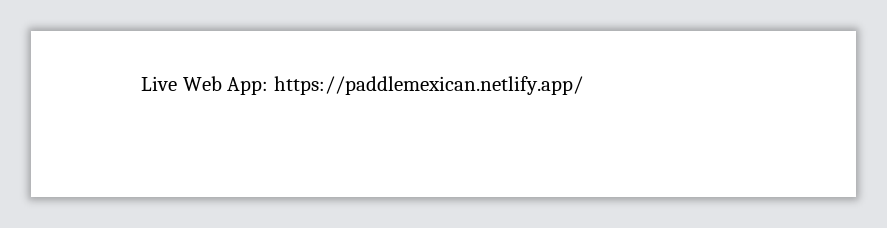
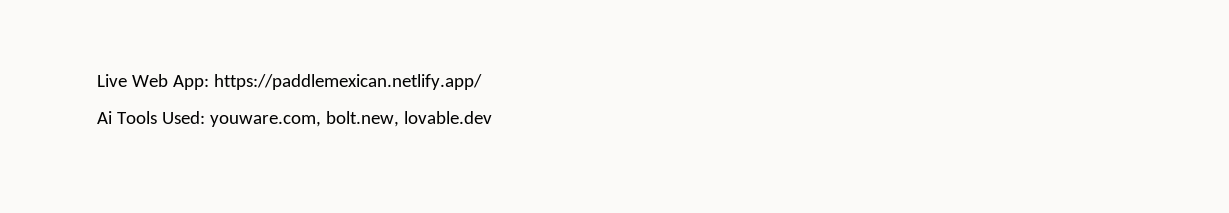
+ Ai Tools Used: youware.com, bolt.new, lovable.dev

